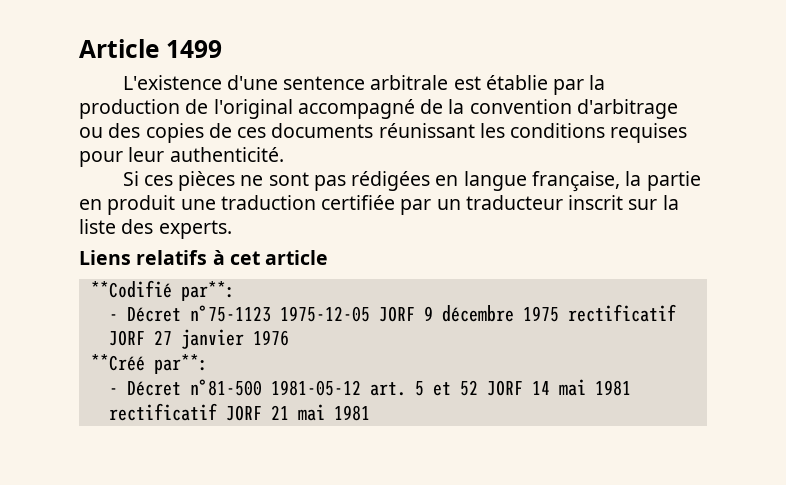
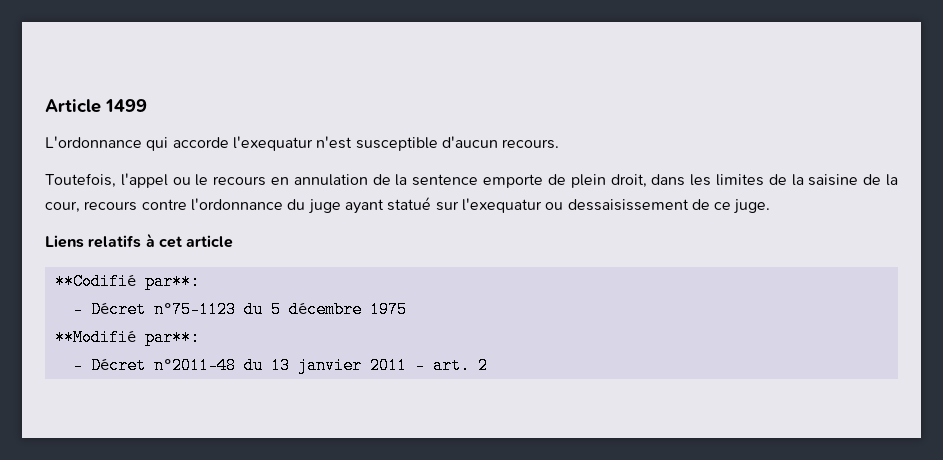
- L'existence d'une sentence arbitrale est établie par la production de l'original accompagné de la convention d'arbitrage ou des copies de ces documents réunissant les conditions requises pour leur authenticité.
- Si ces pièces ne sont pas rédigées en langue française, la partie en produit une traduction certifiée par un traducteur inscrit sur la liste des experts.
+ L'ordonnance qui accorde l'exequatur n'est susceptible d'aucun recours.
+ Toutefois, l'appel ou le recours en annulation de la sentence emporte de plein droit, dans les limites de la saisine de la cour, recours contre l'ordonnance du juge ayant statué sur l'exequatur ou dessaisissement de ce juge.
- - Décret n°75-1123 1975-12-05 JORF 9 décembre 1975 rectificatif JORF 27 janvier 1976
- **Créé par**:
- - Décret n°81-500 1981-05-12 art. 5 et 52 JORF 14 mai 1981 rectificatif JORF 21 mai 1981
+ - Décret n°75-1123 du 5 décembre 1975
+ **Modifié par**:
+ - Décret n°2011-48 du 13 janvier 2011 - art. 2

